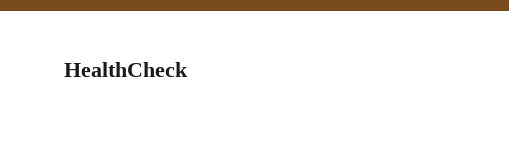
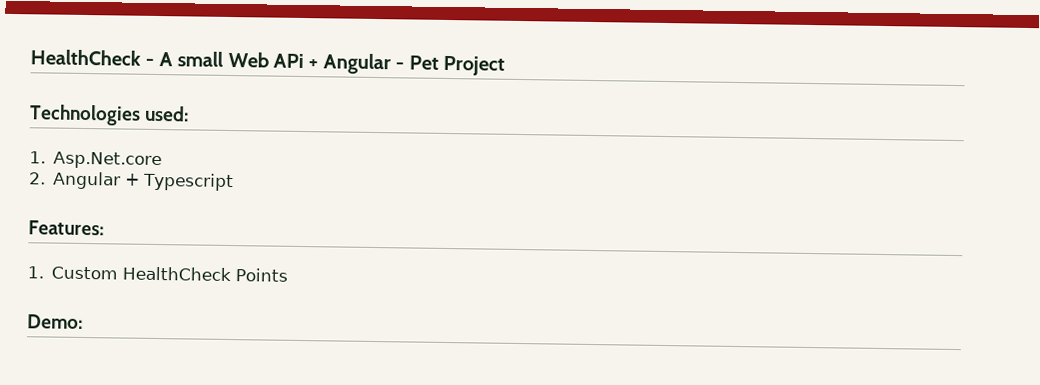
- HealthCheck
+ HealthCheck - A small Web APi + Angular - Pet Project
+ Technologies used:
+ 1. Asp.Net.core
+ 2. Angular + Typescript
+ Features:
+ 1. Custom HealthCheck Points
+ Demo:

